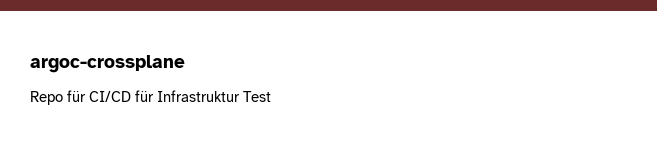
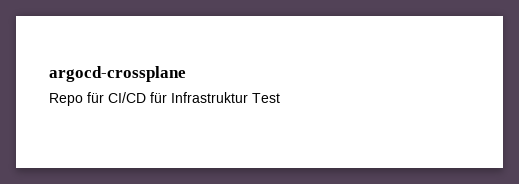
- argoc-crossplane
+ argocd-crossplane

